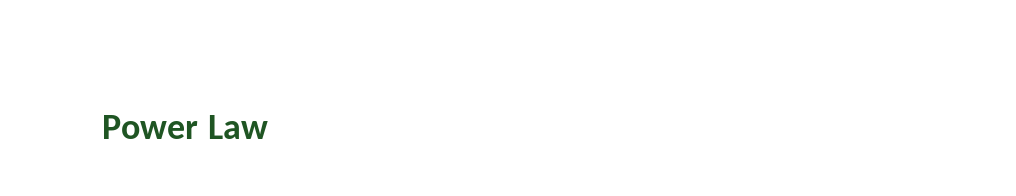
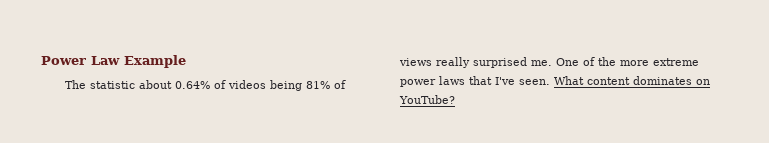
- Power Law
+ Power Law Example
+ The statistic about 0.64% of videos being 81% of views really surprised me. One of the more extreme power laws that I've seen. What content dominates on YouTube?

